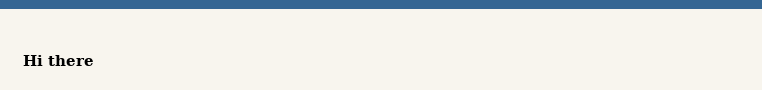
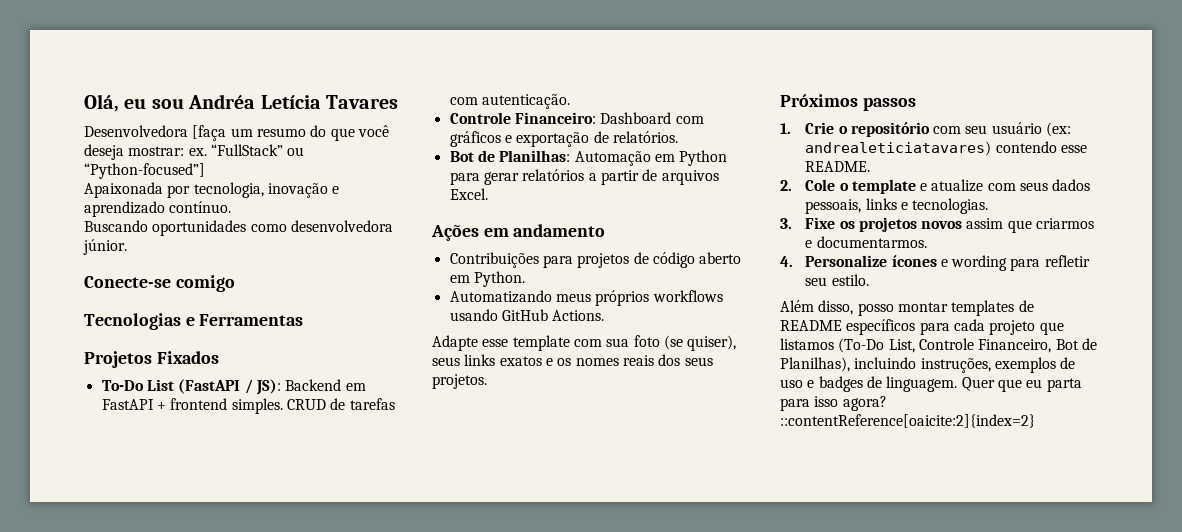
- Hi there
+ Olá, eu sou Andréa Letícia Tavares
+ Desenvolvedora [faça um resumo do que você deseja mostrar: ex. “FullStack” ou “Python-focused”]
+ Apaixonada por tecnologia, inovação e aprendizado contínuo.
+ Buscando oportunidades como desenvolvedora júnior.
+ Conecte-se comigo
+ Tecnologias e Ferramentas
+ Projetos Fixados
+ To-Do List (FastAPI / JS): Backend em FastAPI + frontend simples. CRUD de tarefas com autenticação.
+ Controle Financeiro: Dashboard com gráficos e exportação de relatórios.
+ Bot de Planilhas: Automação em Python para gerar relatórios a partir de arquivos Excel.
+ Ações em andamento
+ Contribuições para projetos de código aberto em Python.
+ Automatizando meus próprios workflows usando GitHub Actions.
+ Adapte esse template com sua foto (se quiser), seus links exatos e os nomes reais dos seus projetos.
+ Próximos passos
+ 1. Crie o repositório com seu usuário (ex: andrealeticiatavares) contendo esse README.
+ 2. Cole o template e atualize com seus dados pessoais, links e tecnologias.
+ 3. Fixe os projetos novos assim que criarmos e documentarmos.
+ 4. Personalize ícones e wording para refletir seu estilo.
+ Além disso, posso montar templates de README específicos para cada projeto que listamos (To-Do List, Controle Financeiro, Bot de Planilhas), incluindo instruções, exemplos de uso e badges de linguagem. Quer que eu parta para isso agora? ::contentReference[oaicite:2]{index=2}

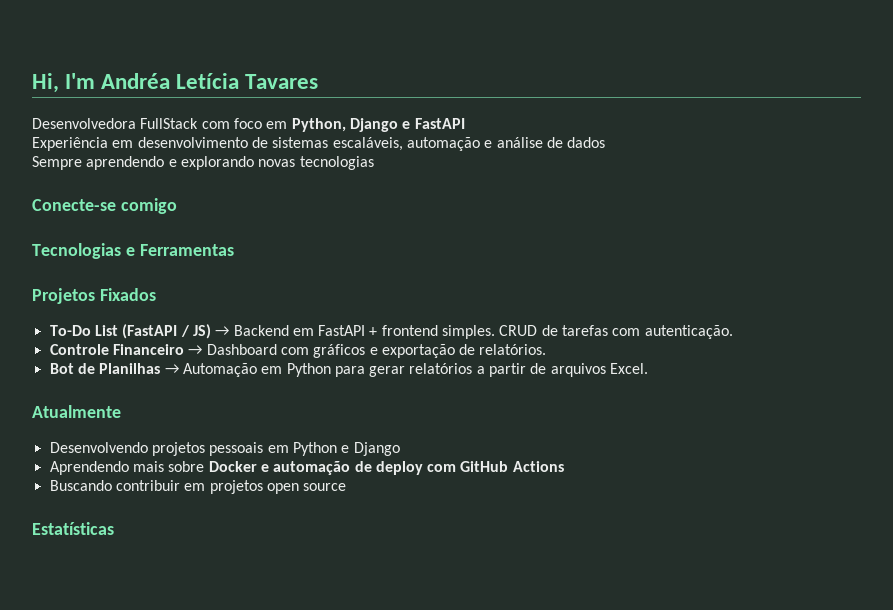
- Olá, eu sou Andréa Letícia Tavares
+ Hi, I'm Andréa Letícia Tavares
- Desenvolvedora [faça um resumo do que você deseja mostrar: ex. “FullStack” ou “Python-focused”]
- Apaixonada por tecnologia, inovação e aprendizado contínuo.
- Buscando oportunidades como desenvolvedora júnior.
+ Desenvolvedora FullStack com foco em Python, Django e FastAPI
+ Experiência em desenvolvimento de sistemas escaláveis, automação e análise de dados
+ Sempre aprendendo e explorando novas tecnologias
- To-Do List (FastAPI / JS): Backend em FastAPI + frontend simples.
+ To-Do List (FastAPI / JS) → Backend em FastAPI + frontend simples.
- Controle Financeiro: Dashboard com gráficos e exportação de relatórios.
+ Controle Financeiro → Dashboard com gráficos e exportação de relatórios.
- Bot de Planilhas: Automação em Python para gerar relatórios a partir de arquivos Excel.
+ Bot de Planilhas → Automação em Python para gerar relatórios a partir de arquivos Excel.
- Ações em andamento
- Contribuições para projetos de código aberto em Python.
- Automatizando meus próprios workflows usando GitHub Actions.
- Adapte esse template com sua foto (se quiser), seus links exatos e os nomes reais dos seus projetos.
- Próximos passos
- 1. Crie o repositório com seu usuário (ex: andrealeticiatavares) contendo esse README.
- 2. Cole o template e atualize com seus dados pessoais, links e tecnologias.
- 3. Fixe os projetos novos assim que criarmos e documentarmos.
- 4. Personalize ícones e wording para refletir seu estilo.
- Além disso, posso montar templates de README específicos para cada projeto que listamos (To-Do List, Controle Financeiro, Bot de Planilhas), incluindo instruções, exemplos de uso e badges de linguagem. Quer que eu parta para isso agora? ::contentReference[oaicite:2]{index=2}
+ Atualmente
+ Desenvolvendo projetos pessoais em Python e Django
+ Aprendendo mais sobre Docker e automação de deploy com GitHub Actions
+ Buscando contribuir em projetos open source
+ Estatísticas

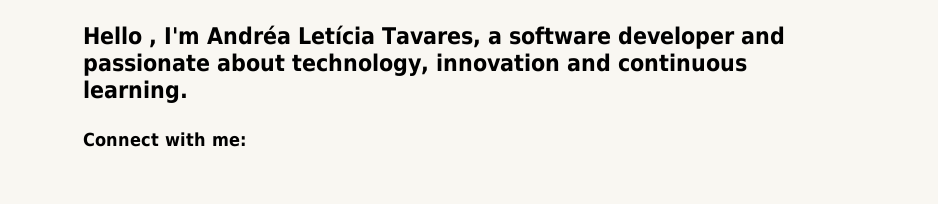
- Hi, I'm Andréa Letícia Tavares
- Desenvolvedora FullStack com foco em Python, Django e FastAPI
- Experiência em desenvolvimento de sistemas escaláveis, automação e análise de dados
- Sempre aprendendo e explorando novas tecnologias
- Conecte-se comigo
- Tecnologias e Ferramentas
- Projetos Fixados
- To-Do List (FastAPI / JS) → Backend em FastAPI + frontend simples. CRUD de tarefas com autenticação.
- Controle Financeiro → Dashboard com gráficos e exportação de relatórios.
- Bot de Planilhas → Automação em Python para gerar relatórios a partir de arquivos Excel.
- Atualmente
- Desenvolvendo projetos pessoais em Python e Django
- Aprendendo mais sobre Docker e automação de deploy com GitHub Actions
- Buscando contribuir em projetos open source
- Estatísticas
+ Hello , I'm Andréa Letícia Tavares, a software developer and passionate about technology, innovation and continuous learning.
+ Connect with me:

